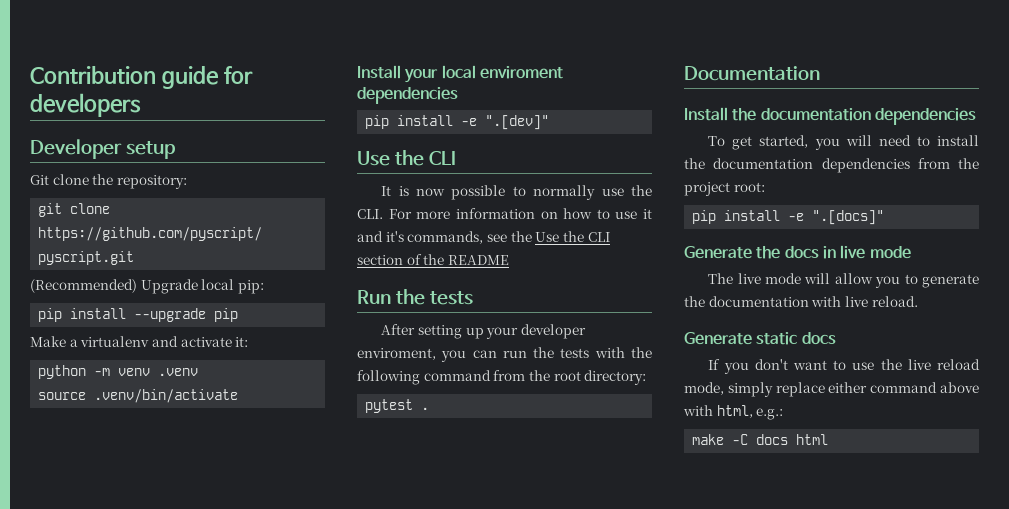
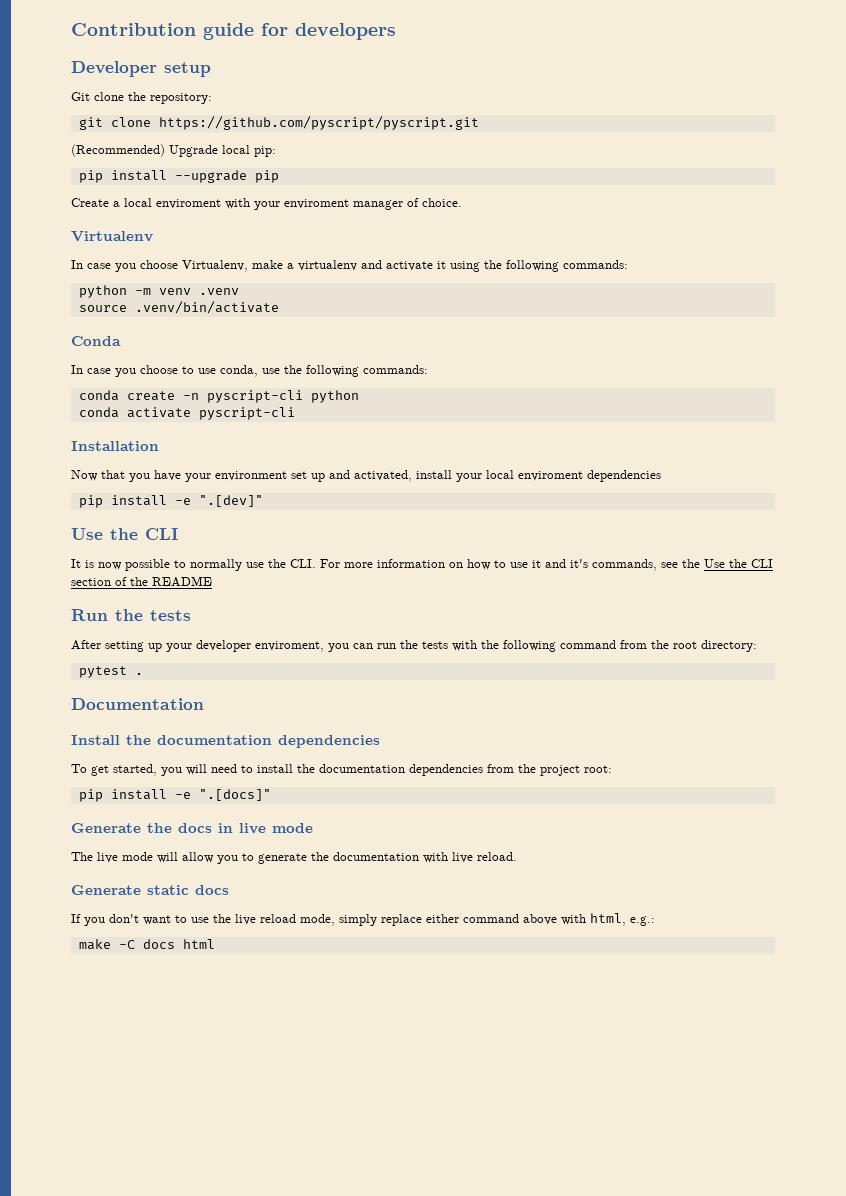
- Make a virtualenv and activate it:
+ Create a local enviroment with your enviroment manager of choice.
+ Virtualenv
+ In case you choose Virtualenv, make a virtualenv and activate it using the following commands:
- Install your local enviroment dependencies
+ Conda
+ In case you choose to use conda, use the following commands:
+ conda create -n pyscript-cli python
+ conda activate pyscript-cli
+ Installation
+ Now that you have your environment set up and activated, install your local enviroment dependencies

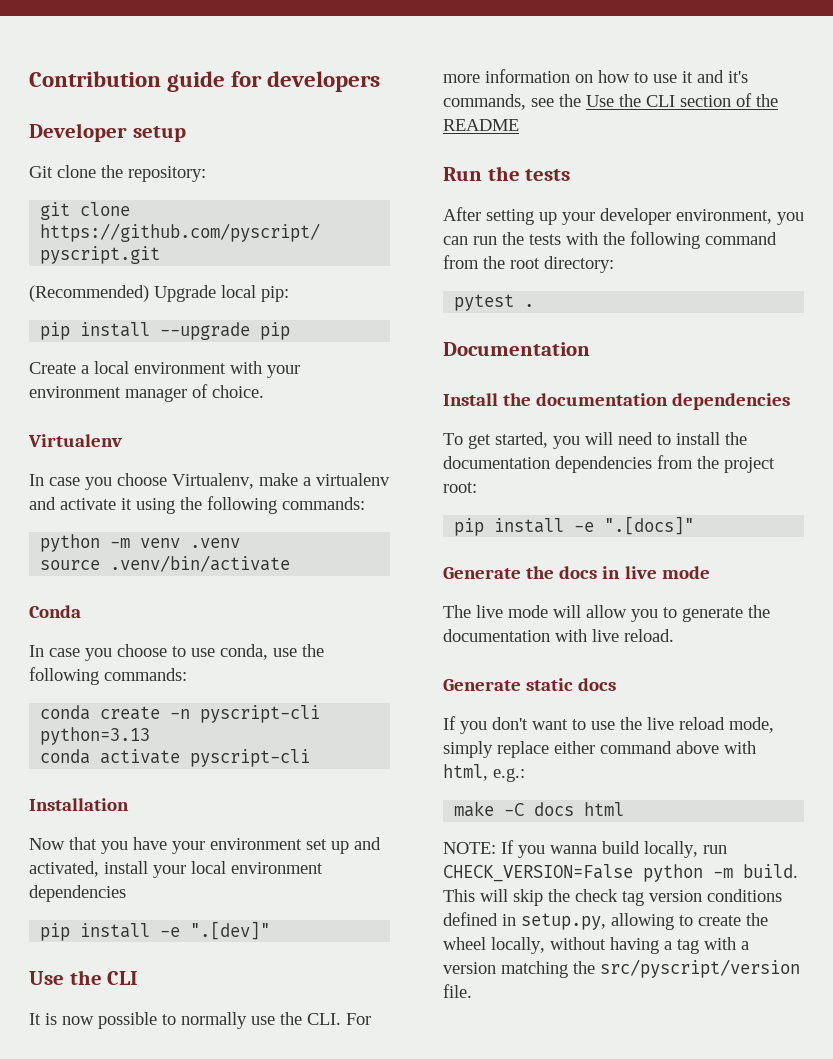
- Create a local enviroment with your enviroment manager of choice.
+ Create a local environment with your environment manager of choice.
- conda create -n pyscript-cli python
+ conda create -n pyscript-cli python=3.13
- Now that you have your environment set up and activated, install your local enviroment dependencies
+ Now that you have your environment set up and activated, install your local environment dependencies
- After setting up your developer enviroment, you can run the tests with the following command from the root directory:
+ After setting up your developer environment, you can run the tests with the following command from the root directory:
+ NOTE: If you wanna build locally, run CHECK_VERSION=False python -m build. This will skip the check tag version conditions defined in setup.py, allowing to create the wheel locally, without having a tag with a version matching the src/pyscript/version file.

